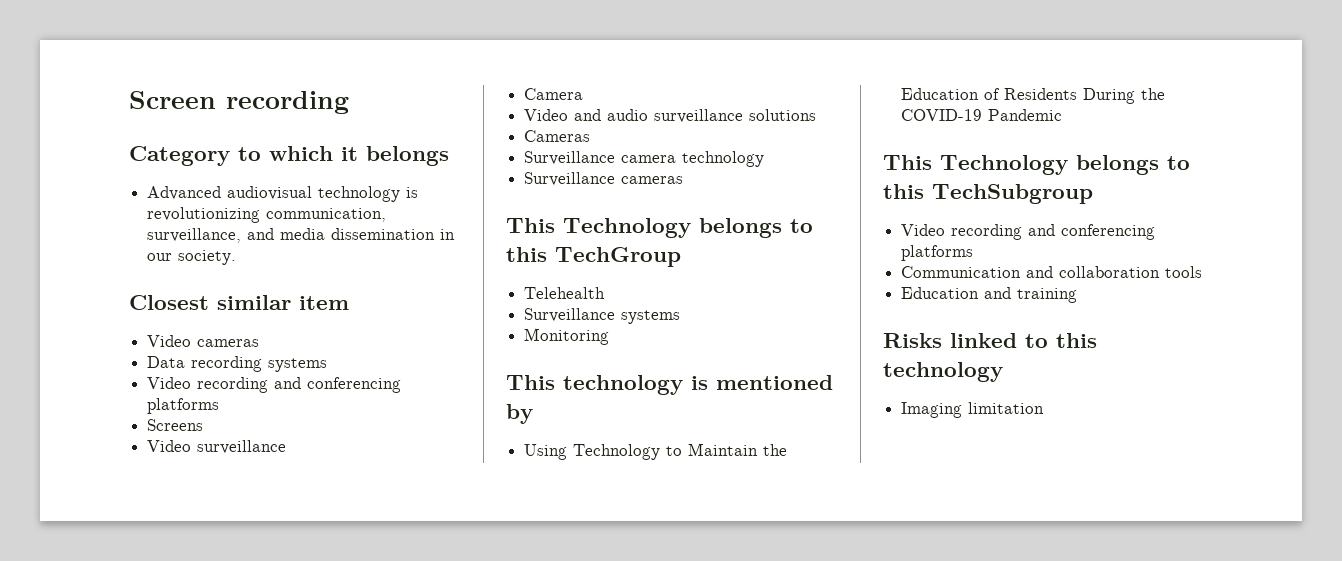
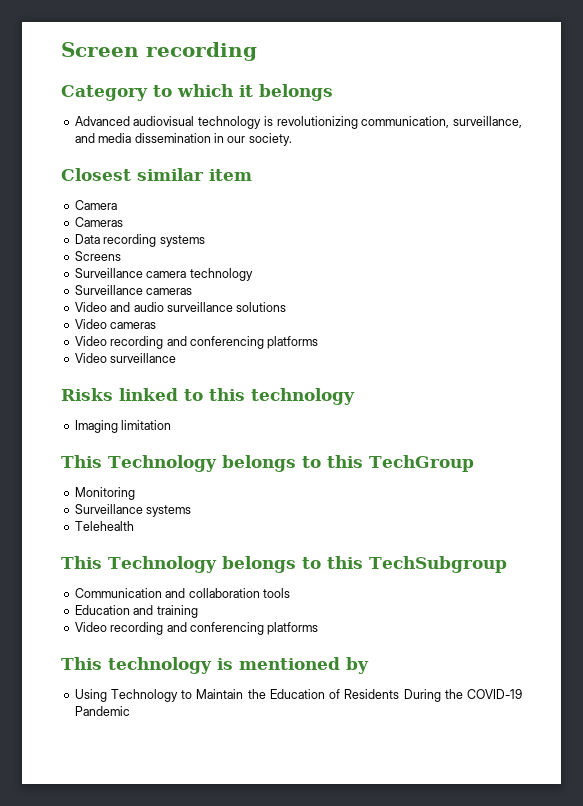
- Video cameras
+ Camera
+ Cameras
  Data recording systems
- Video recording and conferencing platforms
  Screens
- Video surveillance
- Camera
- Video and audio surveillance solutions
- Cameras
+ Video and audio surveillance solutions
+ Video cameras
+ Video recording and conferencing platforms
+ Video surveillance
+ Risks linked to this technology
+ Imaging limitation
- Telehealth
+ Monitoring
- Monitoring
+ Telehealth
+ This Technology belongs to this TechSubgroup
+ Communication and collaboration tools
+ Education and training
+ Video recording and conferencing platforms
- This Technology belongs to this TechSubgroup
- Video recording and conferencing platforms
- Communication and collaboration tools
- Education and training
- Risks linked to this technology
- Imaging limitation

